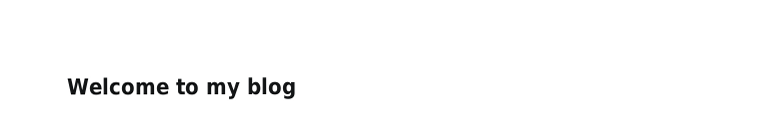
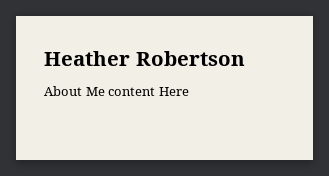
- Welcome to my blog
+ Heather Robertson
+ About Me content Here

